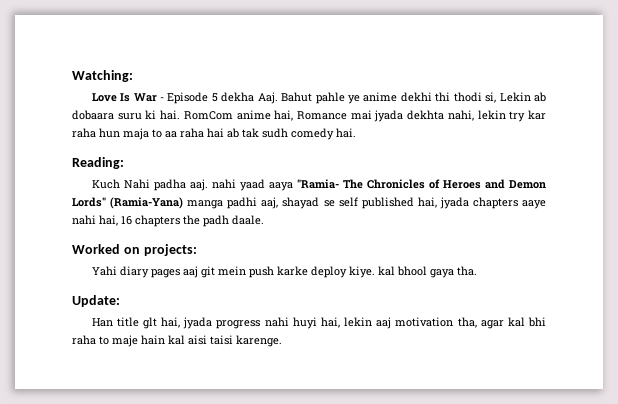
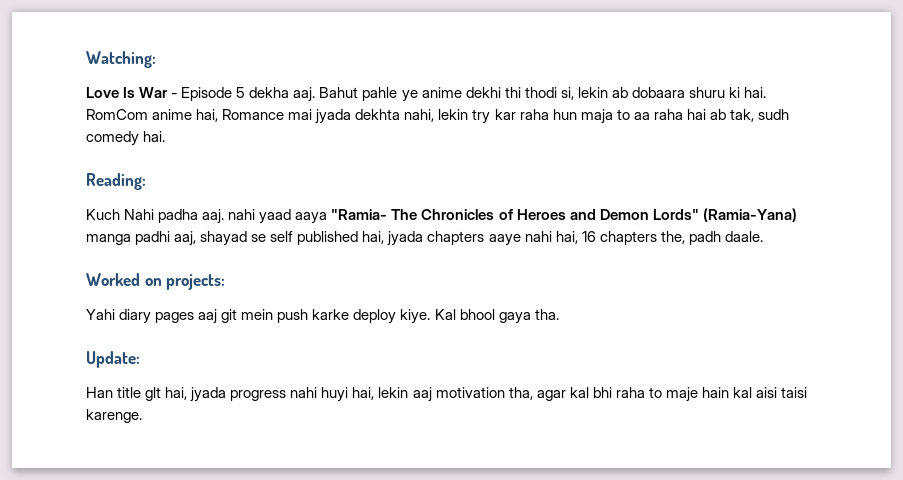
- Love Is War - Episode 5 dekha Aaj. Bahut pahle ye anime dekhi thi thodi si, Lekin ab dobaara suru ki hai.
+ Love Is War - Episode 5 dekha aaj. Bahut pahle ye anime dekhi thi thodi si, lekin ab dobaara shuru ki hai.
- RomCom anime hai, Romance mai jyada dekhta nahi, lekin try kar raha hun maja to aa raha hai ab tak sudh comedy hai.
+ RomCom anime hai, Romance mai jyada dekhta nahi, lekin try kar raha hun maja to aa raha hai ab tak, sudh comedy hai.
- Kuch Nahi padha aaj. nahi yaad aaya "Ramia- The Chronicles of Heroes and Demon Lords" (Ramia-Yana) manga padhi aaj, shayad se self published hai, jyada chapters aaye nahi hai, 16 chapters the padh daale.
+ Kuch Nahi padha aaj. nahi yaad aaya "Ramia- The Chronicles of Heroes and Demon Lords" (Ramia-Yana) manga padhi aaj, shayad se self published hai, jyada chapters aaye nahi hai, 16 chapters the, padh daale.
- Yahi diary pages aaj git mein push karke deploy kiye. kal bhool gaya tha.
+ Yahi diary pages aaj git mein push karke deploy kiye. Kal bhool gaya tha.

